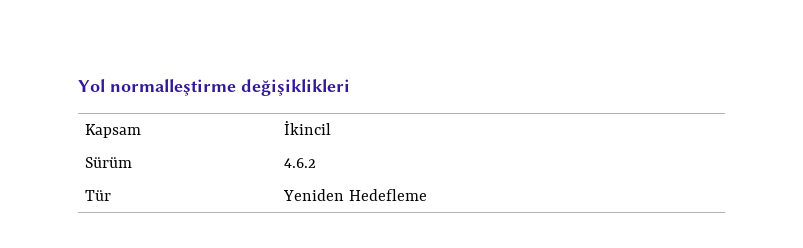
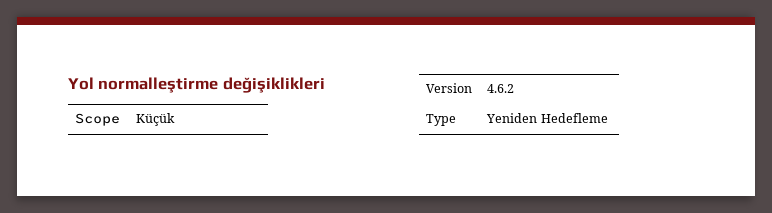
- Kapsam | İkincil
- Sürüm | 4.6.2
+ Scope | Küçük
+ Version | 4.6.2
- Tür | Yeniden Hedefleme
+ Type | Yeniden Hedefleme

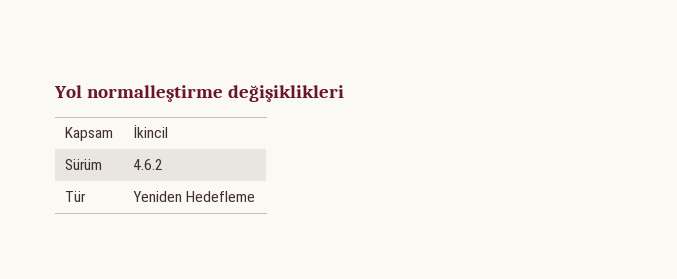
- Scope | Küçük
- Version | 4.6.2
+ Kapsam | İkincil
+ Sürüm | 4.6.2
- Type | Yeniden Hedefleme
+ Tür | Yeniden Hedefleme

